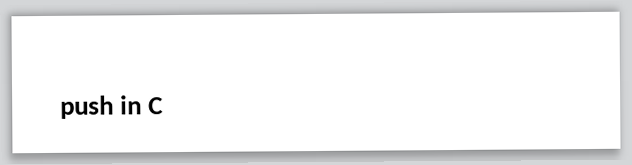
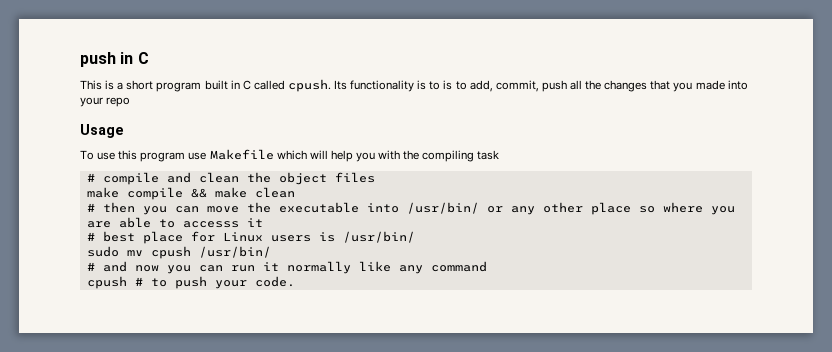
+ This is a short program built in C called cpush. Its functionality is to is to add, commit, push all the changes that you made into your repo
+ Usage
+ To use this program use Makefile which will help you with the compiling task
+ # compile and clean the object files
+ make compile && make clean
+ # then you can move the executable into /usr/bin/ or any other place so where you are able to accesss it
+ # best place for Linux users is /usr/bin/
+ sudo mv cpush /usr/bin/
+ # and now you can run it normally like any command
+ cpush # to push your code.

